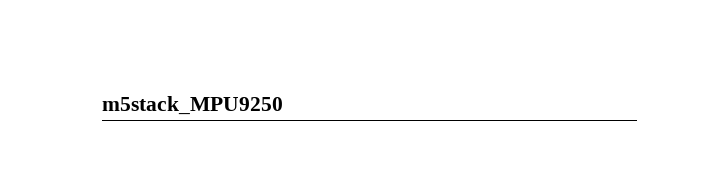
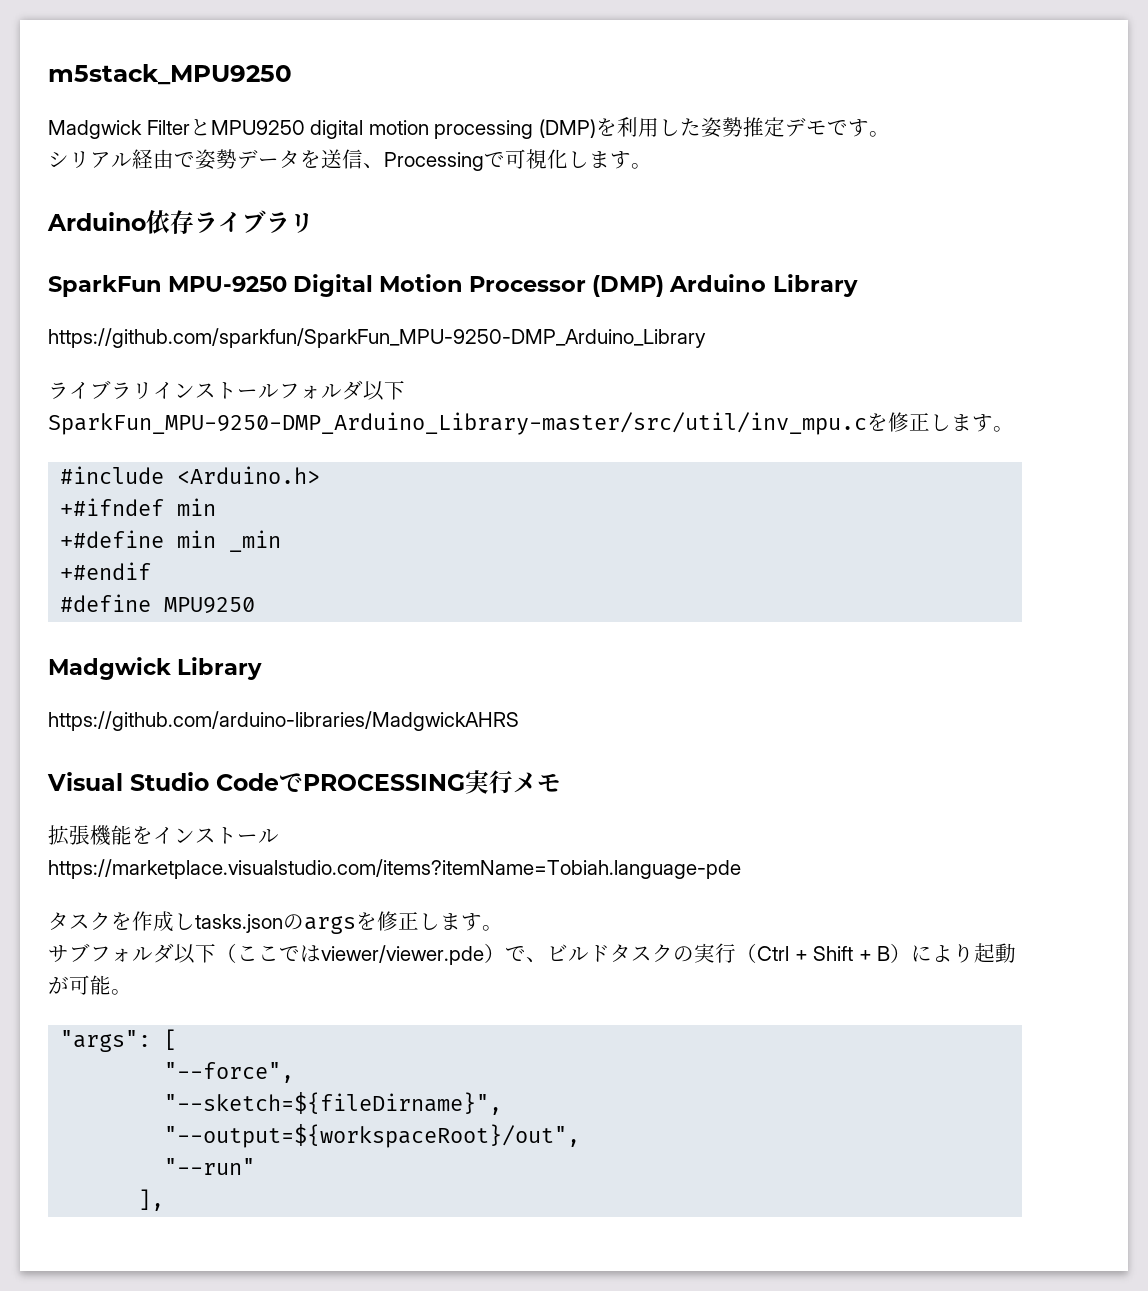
+ Madgwick FilterとMPU9250 digital motion processing (DMP)を利用した姿勢推定デモです。
+ シリアル経由で姿勢データを送信、Processingで可視化します。
+ Arduino依存ライブラリ
+ SparkFun MPU-9250 Digital Motion Processor (DMP) Arduino Library
+ https://github.com/sparkfun/SparkFun_MPU-9250-DMP_Arduino_Library
+ ライブラリインストールフォルダ以下SparkFun_MPU-9250-DMP_Arduino_Library-master/src/util/inv_mpu.cを修正します。
+ #include <Arduino.h>
+ +#ifndef min
+ +#define min _min
+ +#endif
+ #define MPU9250
+ Madgwick Library
+ https://github.com/arduino-libraries/MadgwickAHRS
+ Visual Studio CodeでPROCESSING実行メモ
+ 拡張機能をインストール
+ https://marketplace.visualstudio.com/items?itemName=Tobiah.language-pde
+ タスクを作成しtasks.jsonのargsを修正します。
+ サブフォルダ以下（ここではviewer/viewer.pde）で、ビルドタスクの実行（Ctrl + Shift + B）により起動が可能。
+ "args": [
+ "--force",
+ "--sketch=${fileDirname}",
+ "--output=${workspaceRoot}/out",
+ "--run"
+ ],

